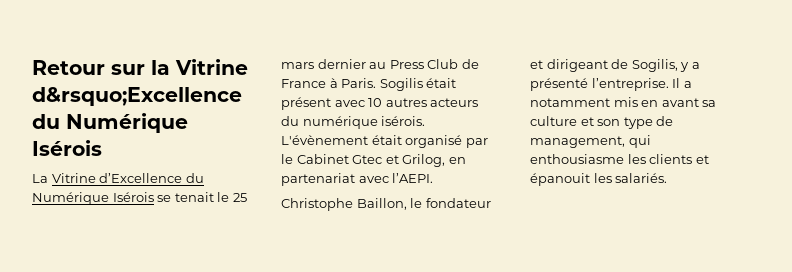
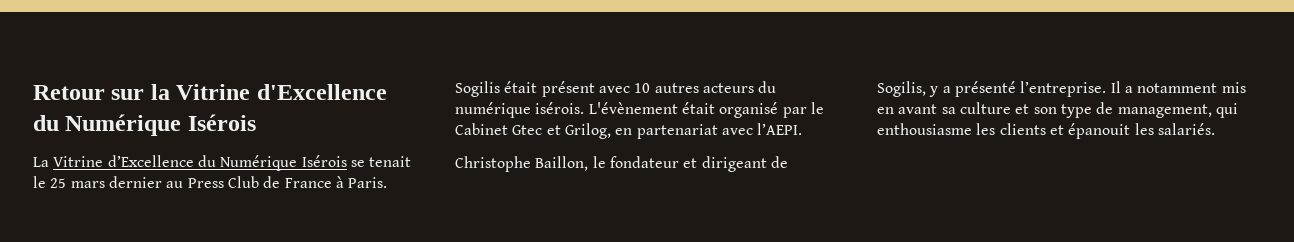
- Retour sur la Vitrine d&rsquo;Excellence du Numérique Isérois
+ Retour sur la Vitrine d'Excellence du Numérique Isérois

